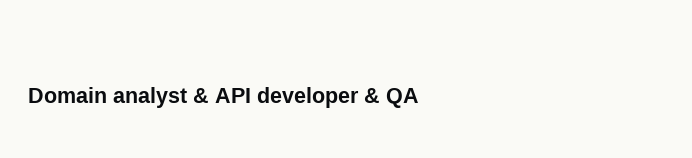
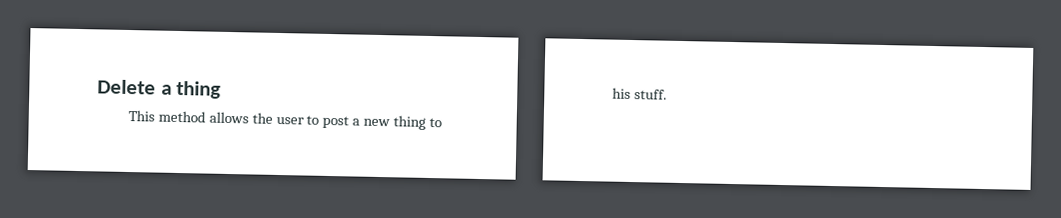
- Domain analyst & API developer & QA
+ Delete a thing
+ This method allows the user to post a new thing to his stuff.

